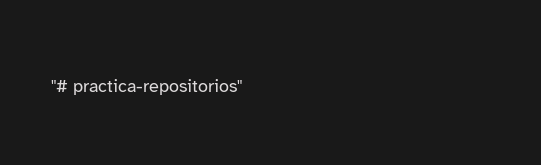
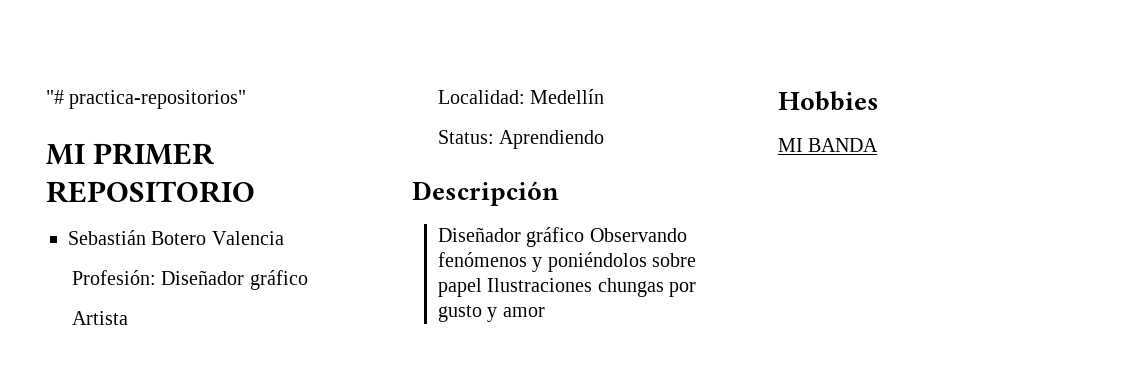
+ MI PRIMER REPOSITORIO
+ Sebastián Botero Valencia
+ Profesión: Diseñador gráfico
+ Artista
+ Localidad: Medellín
+ Status: Aprendiendo
+ Descripción
+ Diseñador gráfico Observando fenómenos y poniéndolos sobre papel Ilustraciones chungas por gusto y amor
+ Hobbies
+ MI BANDA

